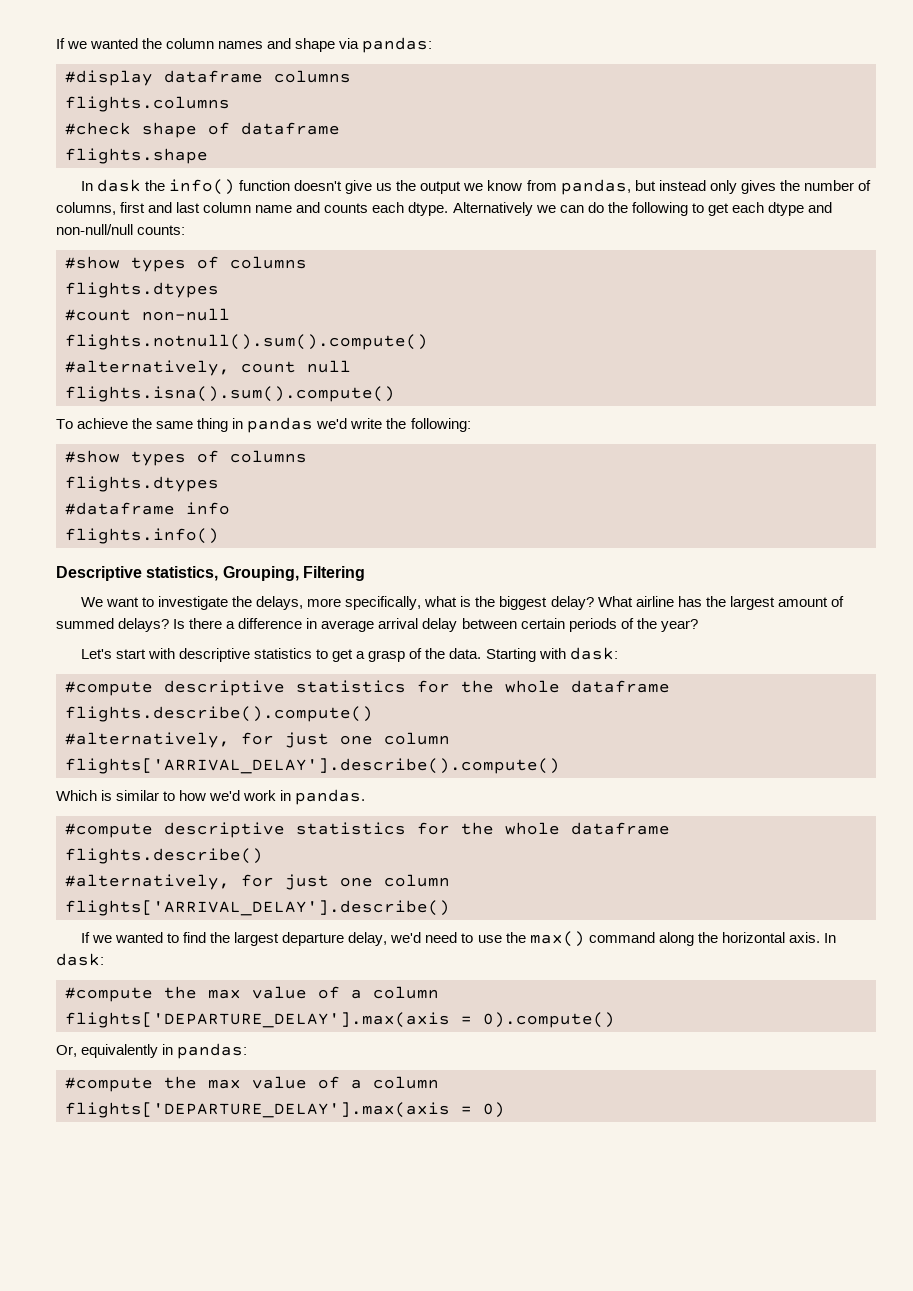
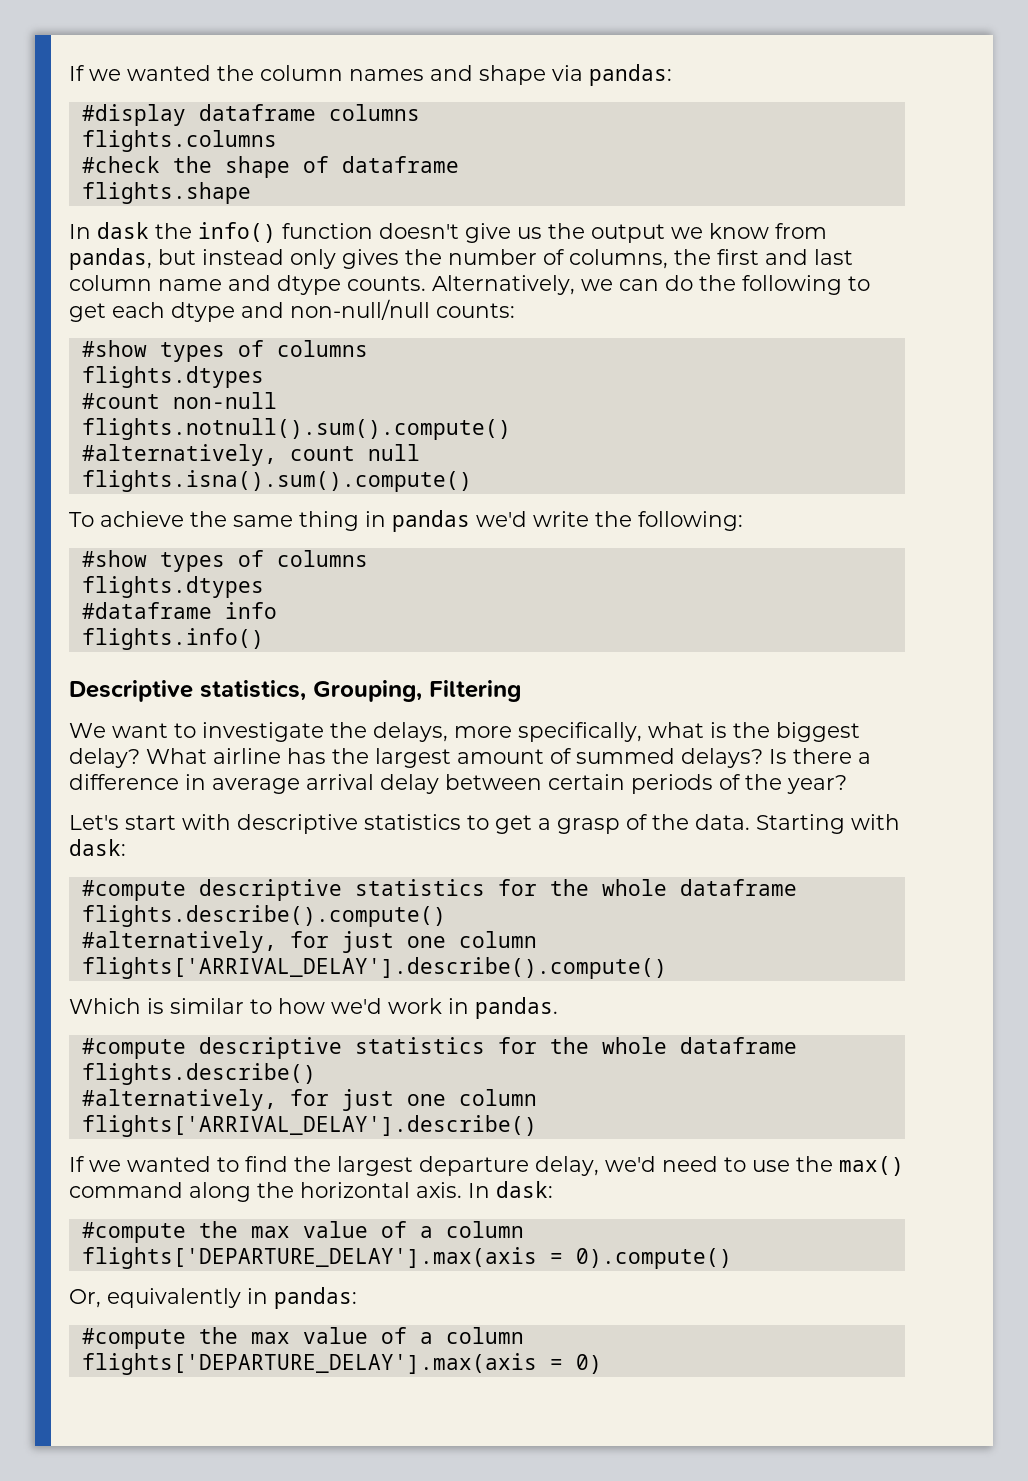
- #check shape of dataframe
+ #check the shape of dataframe
- In dask the info() function doesn't give us the output we know from pandas, but instead only gives the number of columns, first and last column name and counts each dtype. Alternatively we can do the following to get each dtype and non-null/null counts:
+ In dask the info() function doesn't give us the output we know from pandas, but instead only gives the number of columns, the first and last column name and dtype counts. Alternatively, we can do the following to get each dtype and non-null/null counts:

